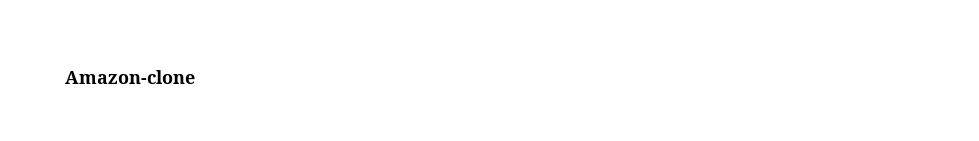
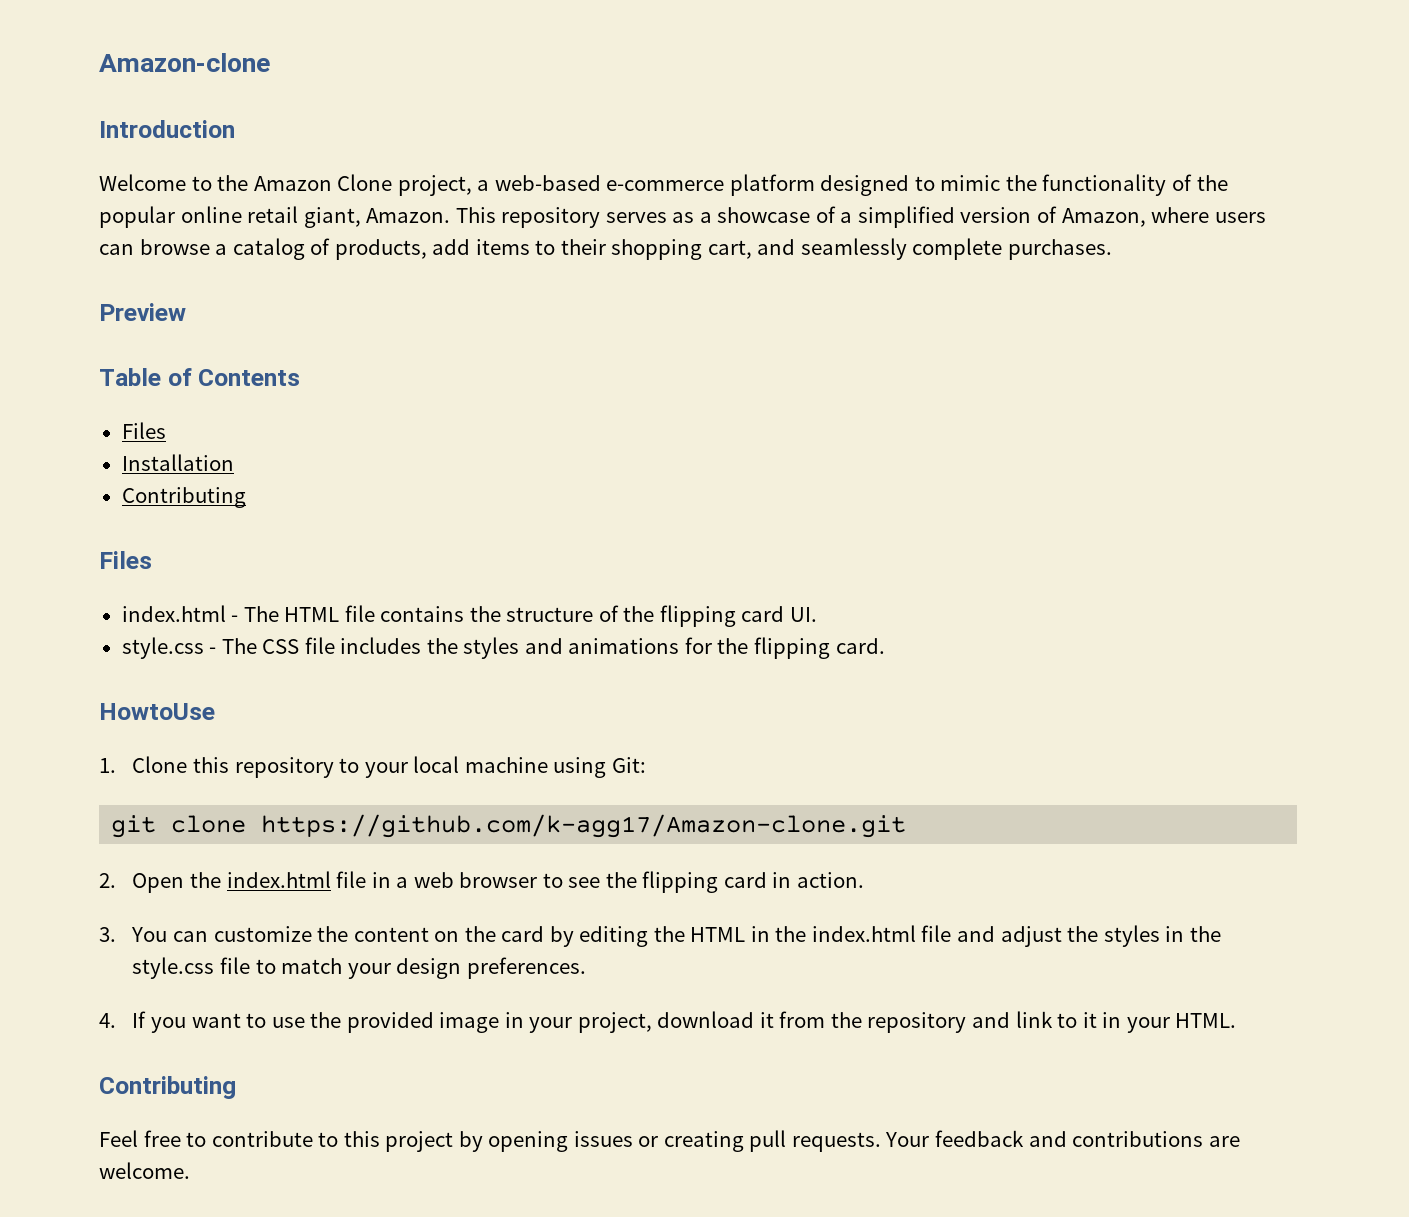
+ Introduction
+ Welcome to the Amazon Clone project, a web-based e-commerce platform designed to mimic the functionality of the popular online retail giant, Amazon. This repository serves as a showcase of a simplified version of Amazon, where users can browse a catalog of products, add items to their shopping cart, and seamlessly complete purchases.
+ Preview
+ Table of Contents
+ Files
+ Installation
+ Contributing
+ Files
+ index.html - The HTML file contains the structure of the flipping card UI.
+ style.css - The CSS file includes the styles and animations for the flipping card.
+ HowtoUse
+ 1. Clone this repository to your local machine using Git:
+ git clone https://github.com/k-agg17/Amazon-clone.git
+ 2. Open the index.html file in a web browser to see the flipping card in action.
+ 3. You can customize the content on the card by editing the HTML in the index.html file and adjust the styles in the style.css file to match your design preferences.
+ 4. If you want to use the provided image in your project, download it from the repository and link to it in your HTML.
+ Contributing
+ Feel free to contribute to this project by opening issues or creating pull requests. Your feedback and contributions are welcome.

